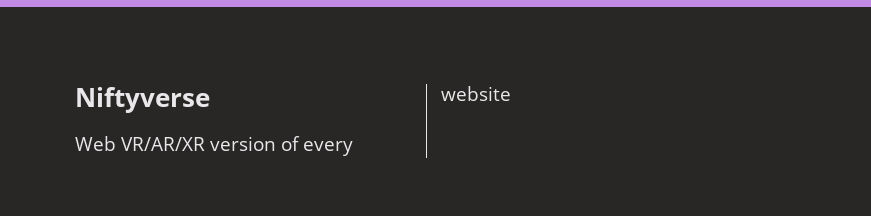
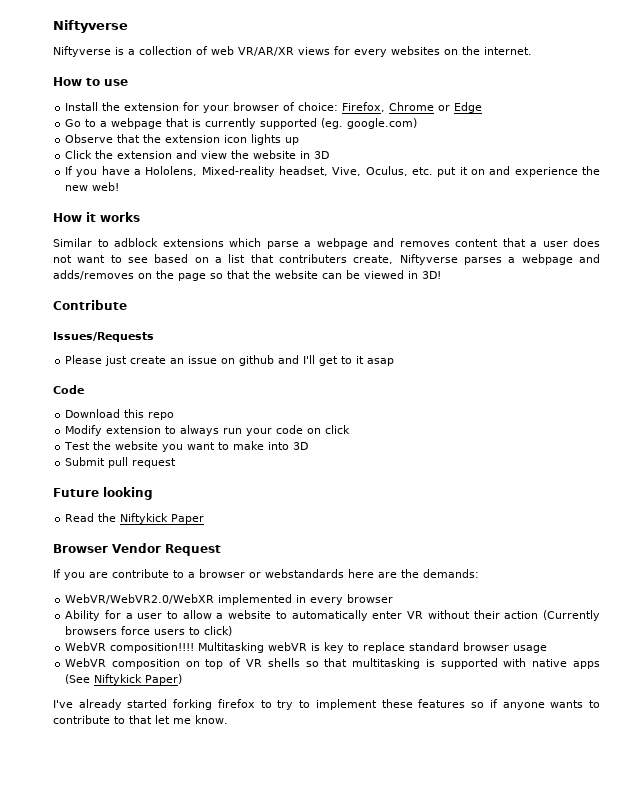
- Web VR/AR/XR version of every website
+ Niftyverse is a collection of web VR/AR/XR views for every websites on the internet.
+ How to use
+ Install the extension for your browser of choice: Firefox, Chrome or Edge
+ Go to a webpage that is currently supported (eg. google.com)
+ Observe that the extension icon lights up
+ Click the extension and view the website in 3D
+ If you have a Hololens, Mixed-reality headset, Vive, Oculus, etc. put it on and experience the new web!
+ How it works
+ Similar to adblock extensions which parse a webpage and removes content that a user does not want to see based on a list that contributers create, Niftyverse parses a webpage and adds/removes on the page so that the website can be viewed in 3D!
+ Contribute
+ Issues/Requests
+ Please just create an issue on github and I'll get to it asap
+ Code
+ Download this repo
+ Modify extension to always run your code on click
+ Test the website you want to make into 3D
+ Submit pull request
+ Future looking
+ Read the Niftykick Paper
+ Browser Vendor Request
+ If you are contribute to a browser or webstandards here are the demands:
+ WebVR/WebVR2.0/WebXR implemented in every browser
+ Ability for a user to allow a website to automatically enter VR without their action (Currently browsers force users to click)
+ WebVR composition!!!! Multitasking webVR is key to replace standard browser usage
+ WebVR composition on top of VR shells so that multitasking is supported with native apps (See Niftykick Paper)
+ I've already started forking firefox to try to implement these features so if anyone wants to contribute to that let me know.

